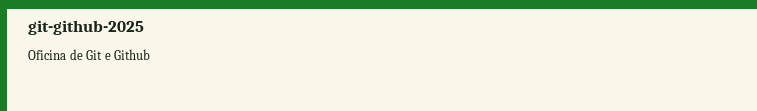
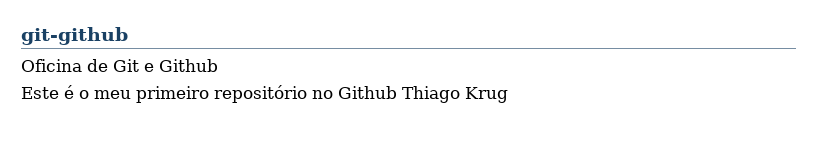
- git-github-2025
+ git-github
+ Este é o meu primeiro repositório no Github Thiago Krug

